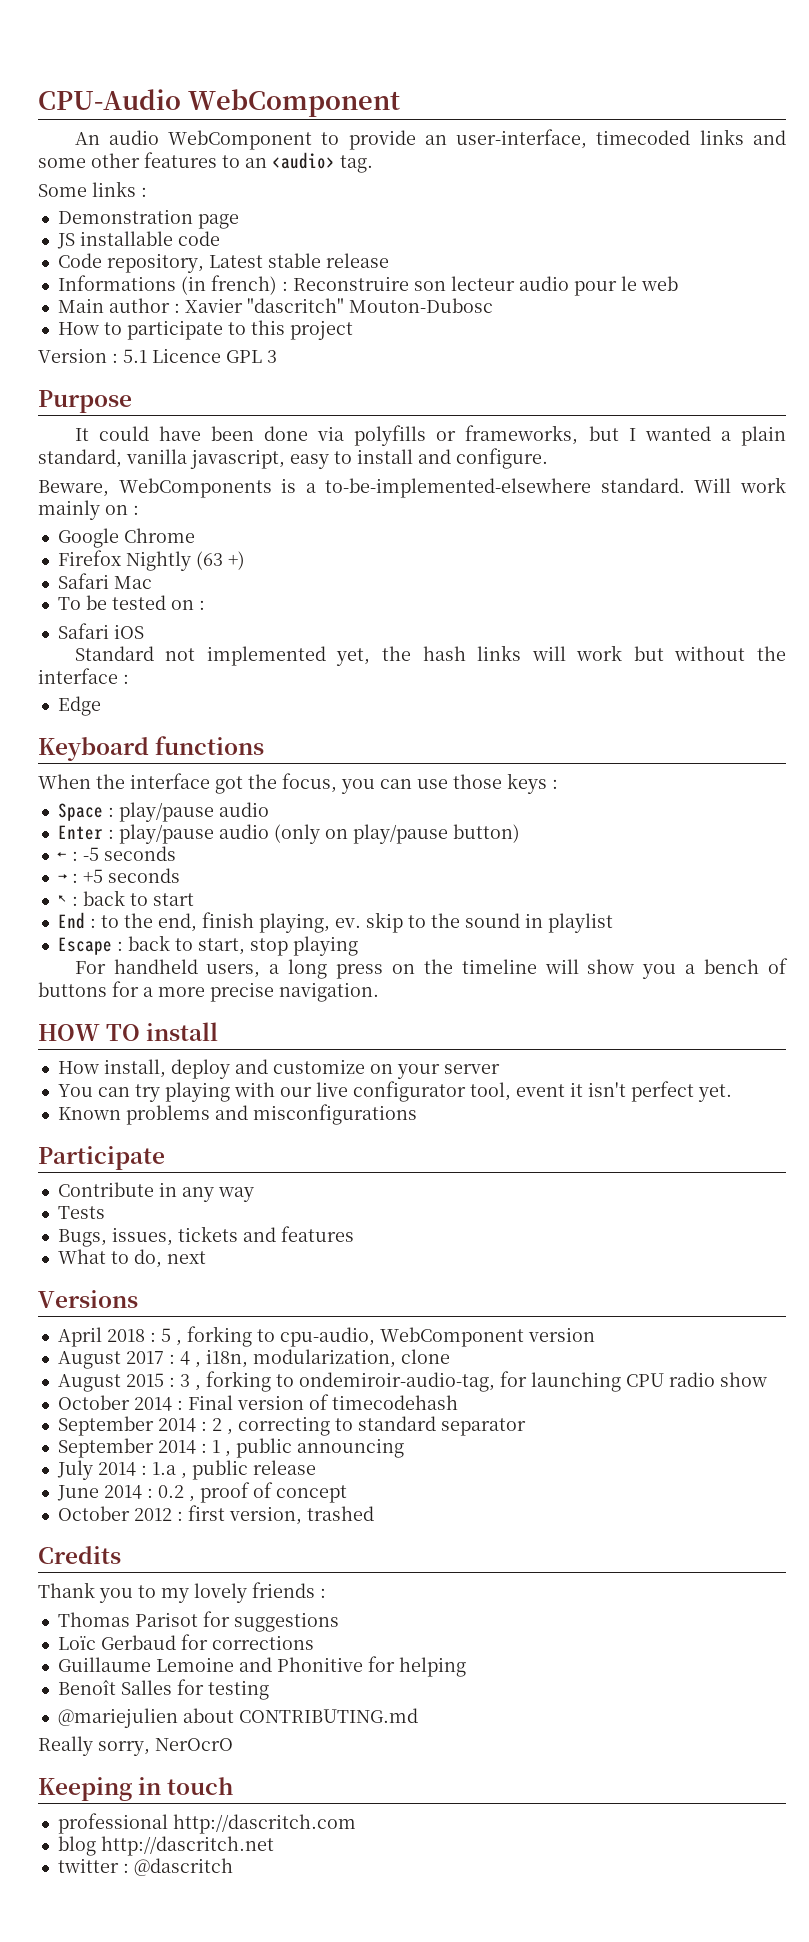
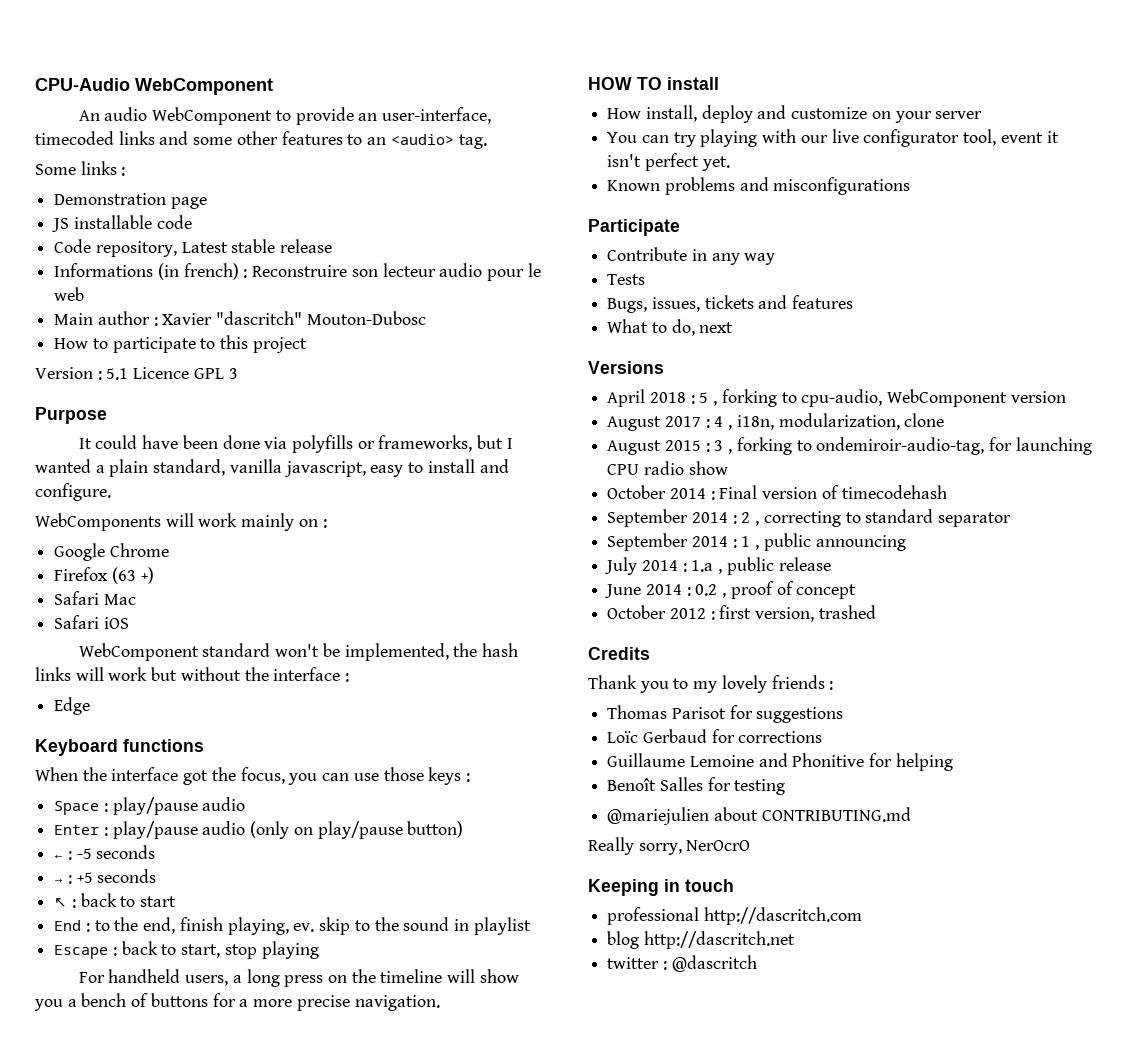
- Beware, WebComponents is a to-be-implemented-elsewhere standard. Will work mainly on :
+ WebComponents will work mainly on :
- Firefox Nightly (63 +)
+ Firefox (63 +)
- To be tested on :
  Safari iOS
- Standard not implemented yet, the hash links will work but without the interface :
+ WebComponent standard won't be implemented, the hash links will work but without the interface :

